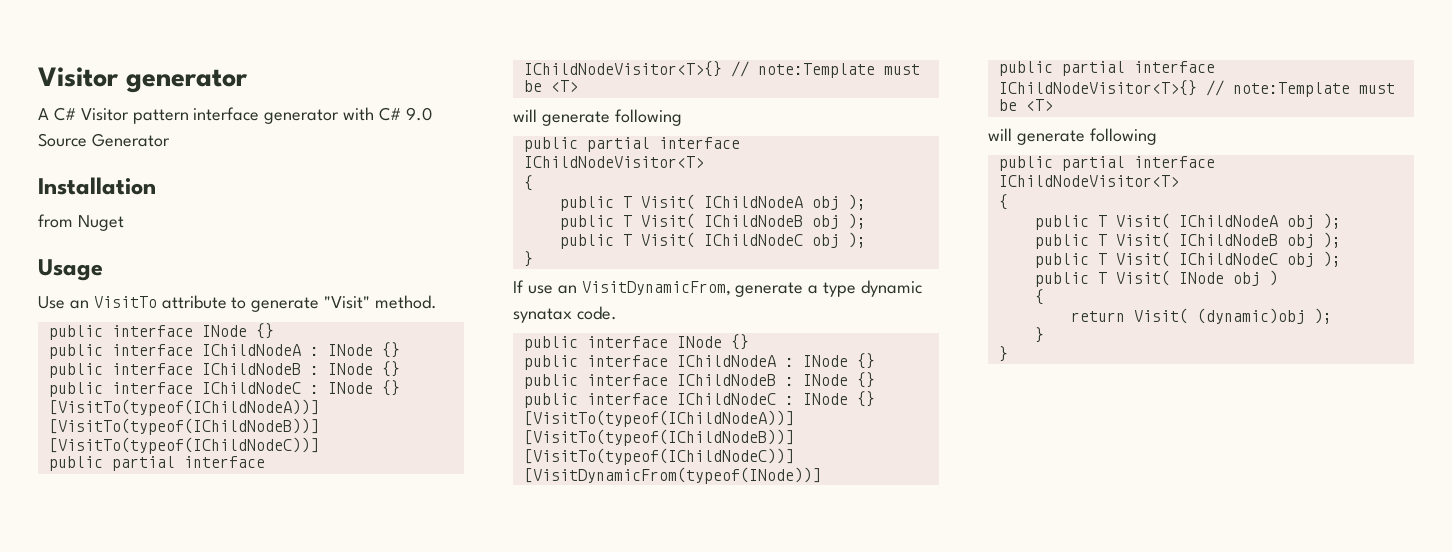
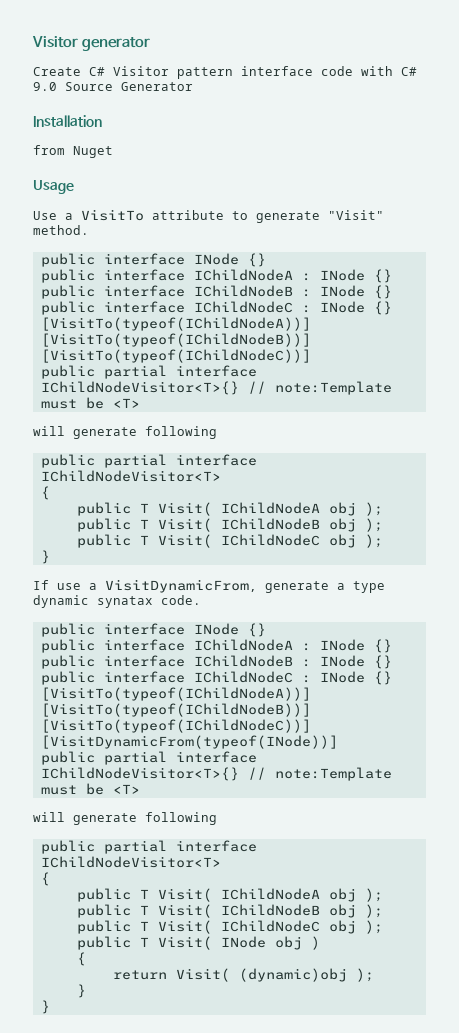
- A C# Visitor pattern interface generator with C# 9.0 Source Generator
+ Create C# Visitor pattern interface code with C# 9.0 Source Generator
- Use an VisitTo attribute to generate "Visit" method.
+ Use a VisitTo attribute to generate "Visit" method.
- If use an VisitDynamicFrom, generate a type dynamic synatax code.
+ If use a VisitDynamicFrom, generate a type dynamic synatax code.

